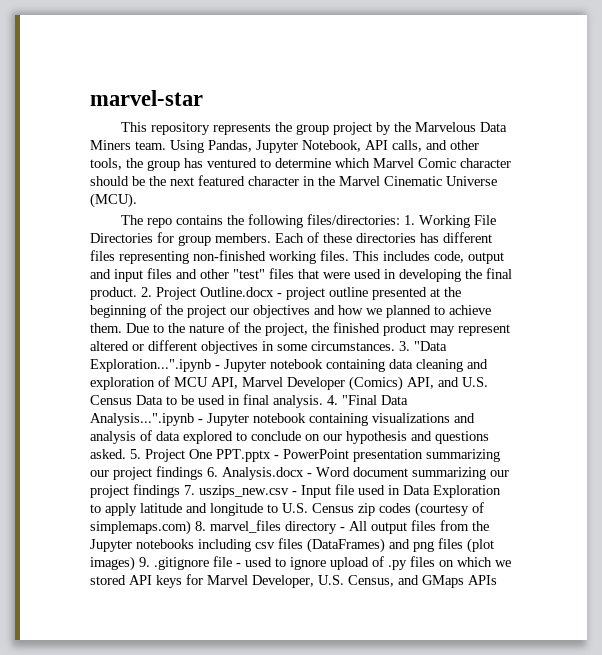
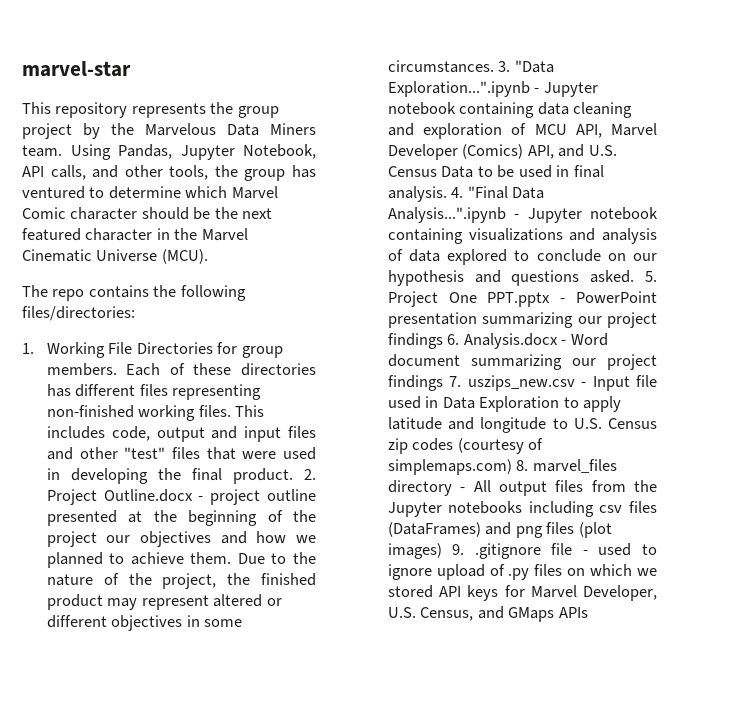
- The repo contains the following files/directories: 1. Working File Directories for group members.
+ The repo contains the following files/directories:
+ 1. Working File Directories for group members.

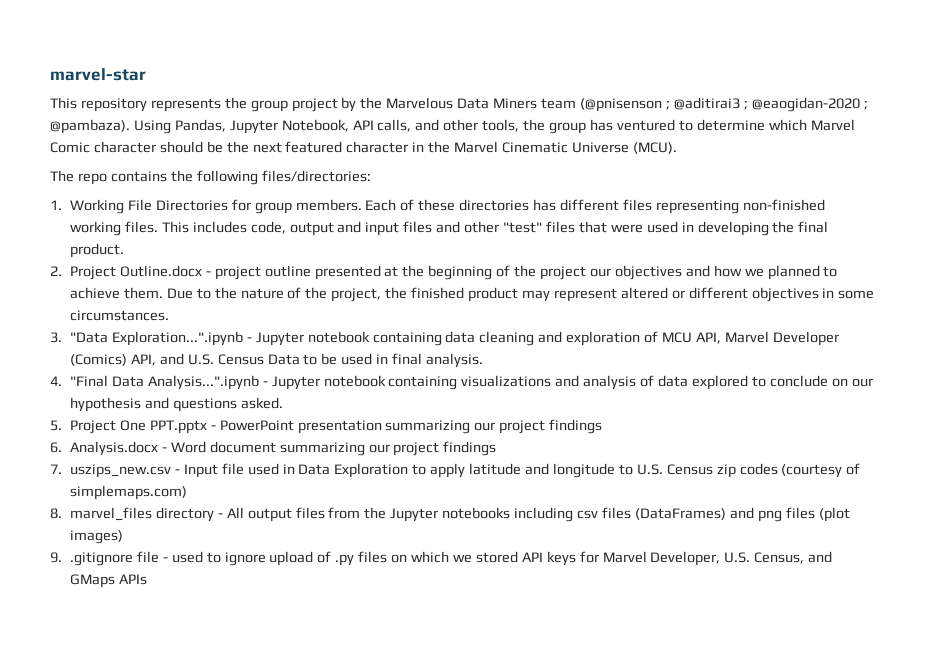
- This repository represents the group project by the Marvelous Data Miners team.
+ This repository represents the group project by the Marvelous Data Miners team (@pnisenson ; @aditirai3 ; @eaogidan-2020 ; @pambaza).
- This includes code, output and input files and other "test" files that were used in developing the final product. 2. Project Outline.docx - project outline presented at the beginning of the project our objectives and how we planned to achieve them.
+ This includes code, output and input files and other "test" files that were used in developing the final product.
+ 2. Project Outline.docx - project outline presented at the beginning of the project our objectives and how we planned to achieve them.
- Due to the nature of the project, the finished product may represent altered or different objectives in some circumstances. 3. "Data Exploration...".ipynb - Jupyter notebook containing data cleaning and exploration of MCU API, Marvel Developer (Comics) API, and U.S. Census Data to be used in final analysis. 4. "Final Data Analysis...".ipynb - Jupyter notebook containing visualizations and analysis of data explored to conclude on our hypothesis and questions asked. 5. Project One PPT.pptx - PowerPoint presentation summarizing our project findings 6. Analysis.docx - Word document summarizing our project findings 7. uszips_new.csv - Input file used in Data Exploration to apply latitude and longitude to U.S. Census zip codes (courtesy of simplemaps.com) 8. marvel_files directory - All output files from the Jupyter notebooks including csv files (DataFrames) and png files (plot images) 9. .gitignore file - used to ignore upload of .py files on which we stored API keys for Marvel Developer, U.S. Census, and GMaps APIs
+ Due to the nature of the project, the finished product may represent altered or different objectives in some circumstances.
+ 3. "Data Exploration...".ipynb - Jupyter notebook containing data cleaning and exploration of MCU API, Marvel Developer (Comics) API, and U.S. Census Data to be used in final analysis.
+ 4. "Final Data Analysis...".ipynb - Jupyter notebook containing visualizations and analysis of data explored to conclude on our hypothesis and questions asked.
+ 5. Project One PPT.pptx - PowerPoint presentation summarizing our project findings
+ 6. Analysis.docx - Word document summarizing our project findings
+ 7. uszips_new.csv - Input file used in Data Exploration to apply latitude and longitude to U.S. Census zip codes (courtesy of simplemaps.com)
+ 8. marvel_files directory - All output files from the Jupyter notebooks including csv files (DataFrames) and png files (plot images)
+ 9. .gitignore file - used to ignore upload of .py files on which we stored API keys for Marvel Developer, U.S. Census, and GMaps APIs

